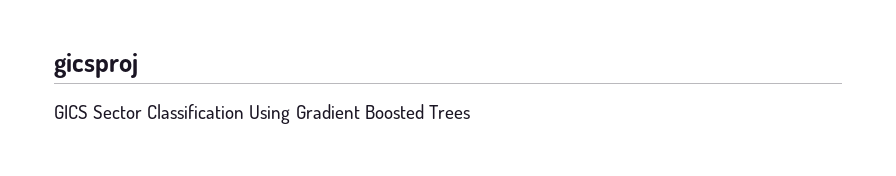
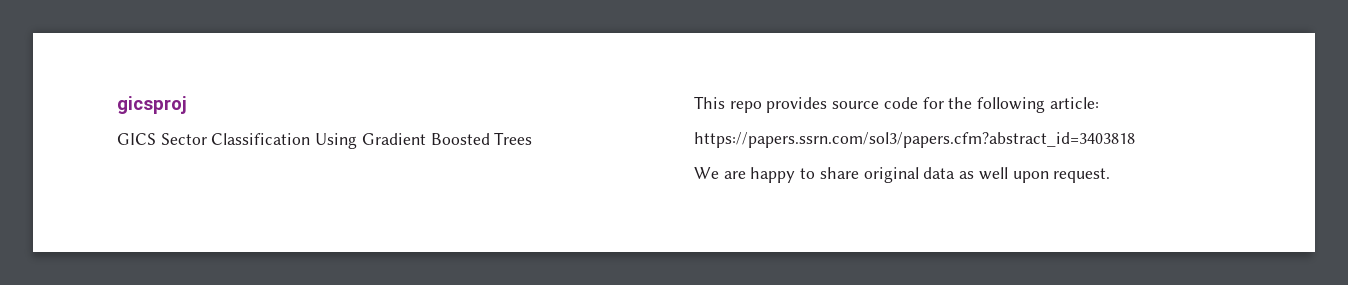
+ This repo provides source code for the following article:
+ https://papers.ssrn.com/sol3/papers.cfm?abstract_id=3403818
+ We are happy to share original data as well upon request.

